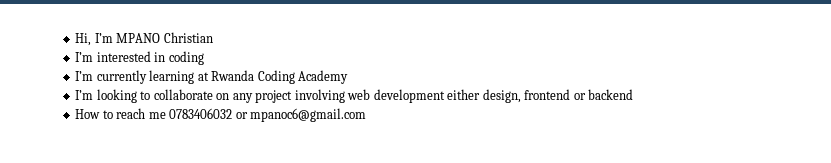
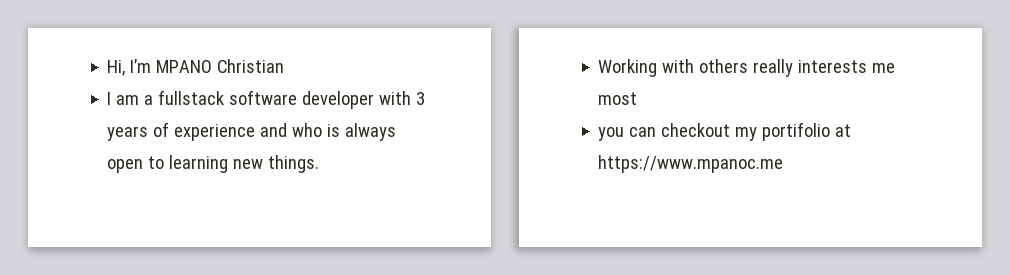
- I’m interested in coding
- I’m currently learning at Rwanda Coding Academy
- I’m looking to collaborate on any project involving web development either design, frontend or backend
- How to reach me 0783406032 or mpanoc6@gmail.com
+ I am a fullstack software developer with 3 years of experience and who is always open to learning new things.
+ Working with others really interests me most
+ you can checkout my portifolio at https://www.mpanoc.me

